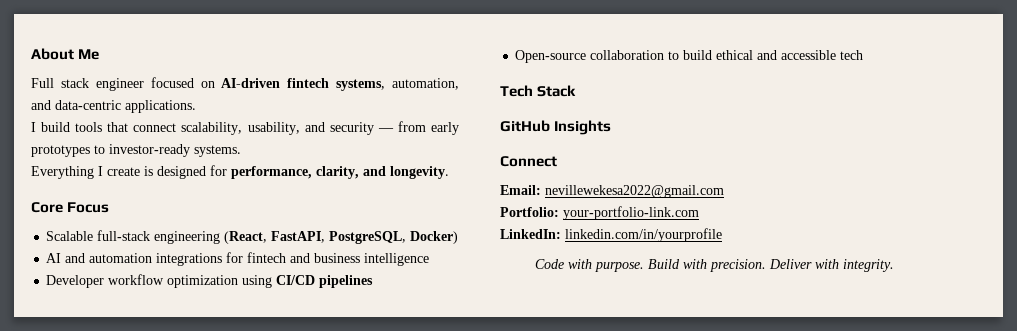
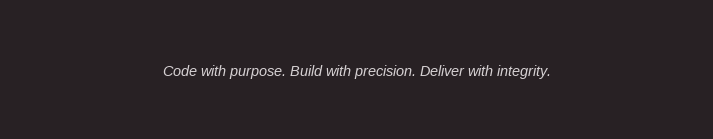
- About Me
- Full stack engineer focused on AI-driven fintech systems, automation, and data-centric applications.
- I build tools that connect scalability, usability, and security — from early prototypes to investor-ready systems.
- Everything I create is designed for performance, clarity, and longevity.
- Core Focus
- Scalable full-stack engineering (React, FastAPI, PostgreSQL, Docker)
- AI and automation integrations for fintech and business intelligence
- Developer workflow optimization using CI/CD pipelines
- Open-source collaboration to build ethical and accessible tech
- Tech Stack
- GitHub Insights
- Connect
- Email: nevillewekesa2022@gmail.com
- Portfolio: your-portfolio-link.com
- LinkedIn: linkedin.com/in/yourprofile

